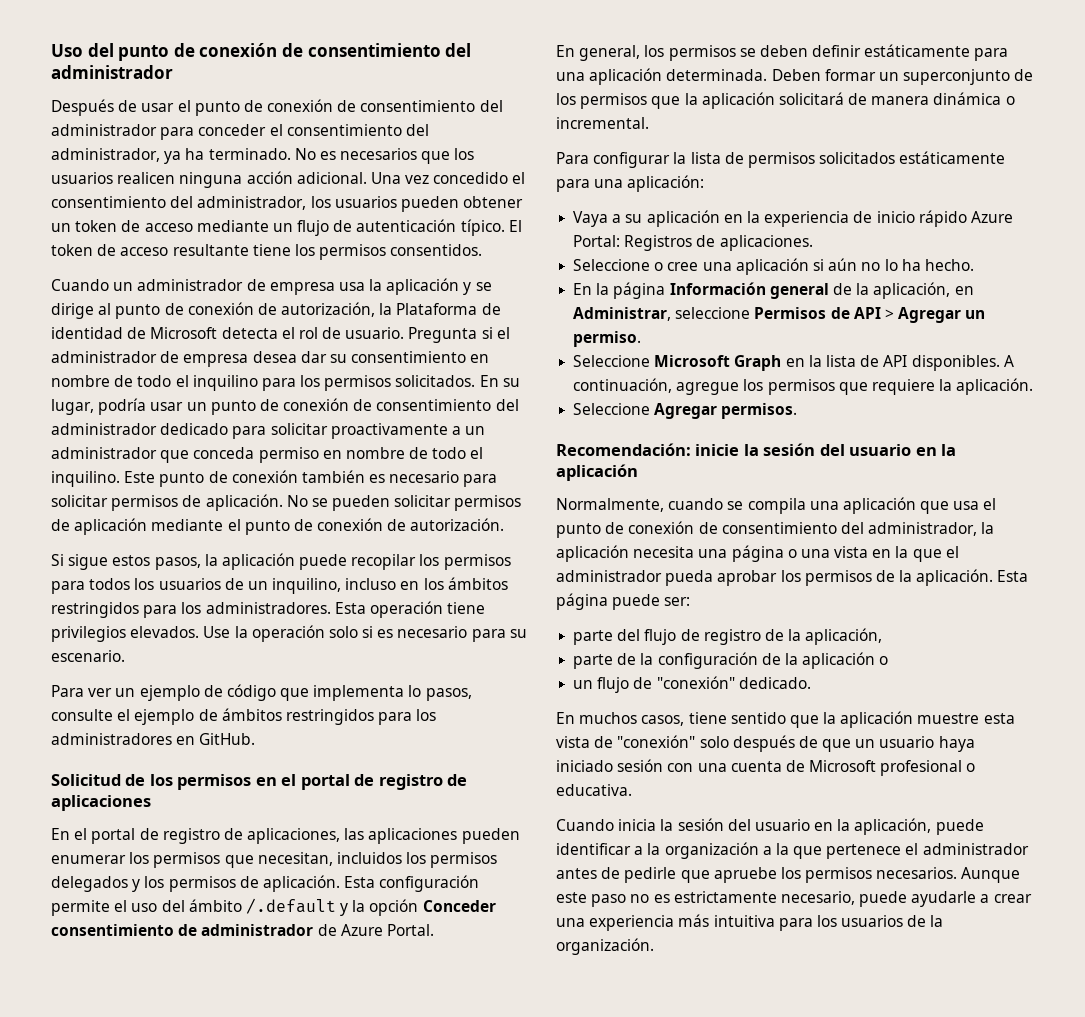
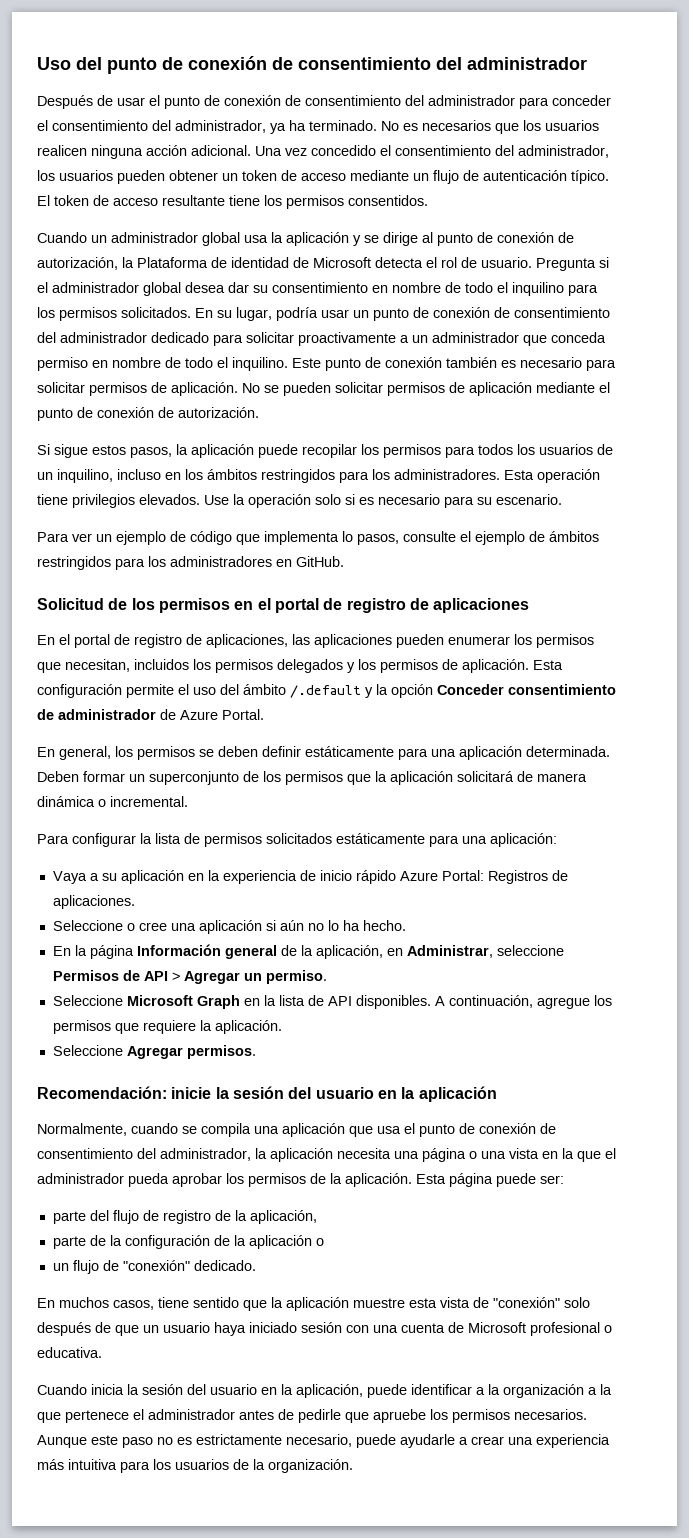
- Cuando un administrador de empresa usa la aplicación y se dirige al punto de conexión de autorización, la Plataforma de identidad de Microsoft detecta el rol de usuario.
+ Cuando un administrador global usa la aplicación y se dirige al punto de conexión de autorización, la Plataforma de identidad de Microsoft detecta el rol de usuario.
- Pregunta si el administrador de empresa desea dar su consentimiento en nombre de todo el inquilino para los permisos solicitados.
+ Pregunta si el administrador global desea dar su consentimiento en nombre de todo el inquilino para los permisos solicitados.

